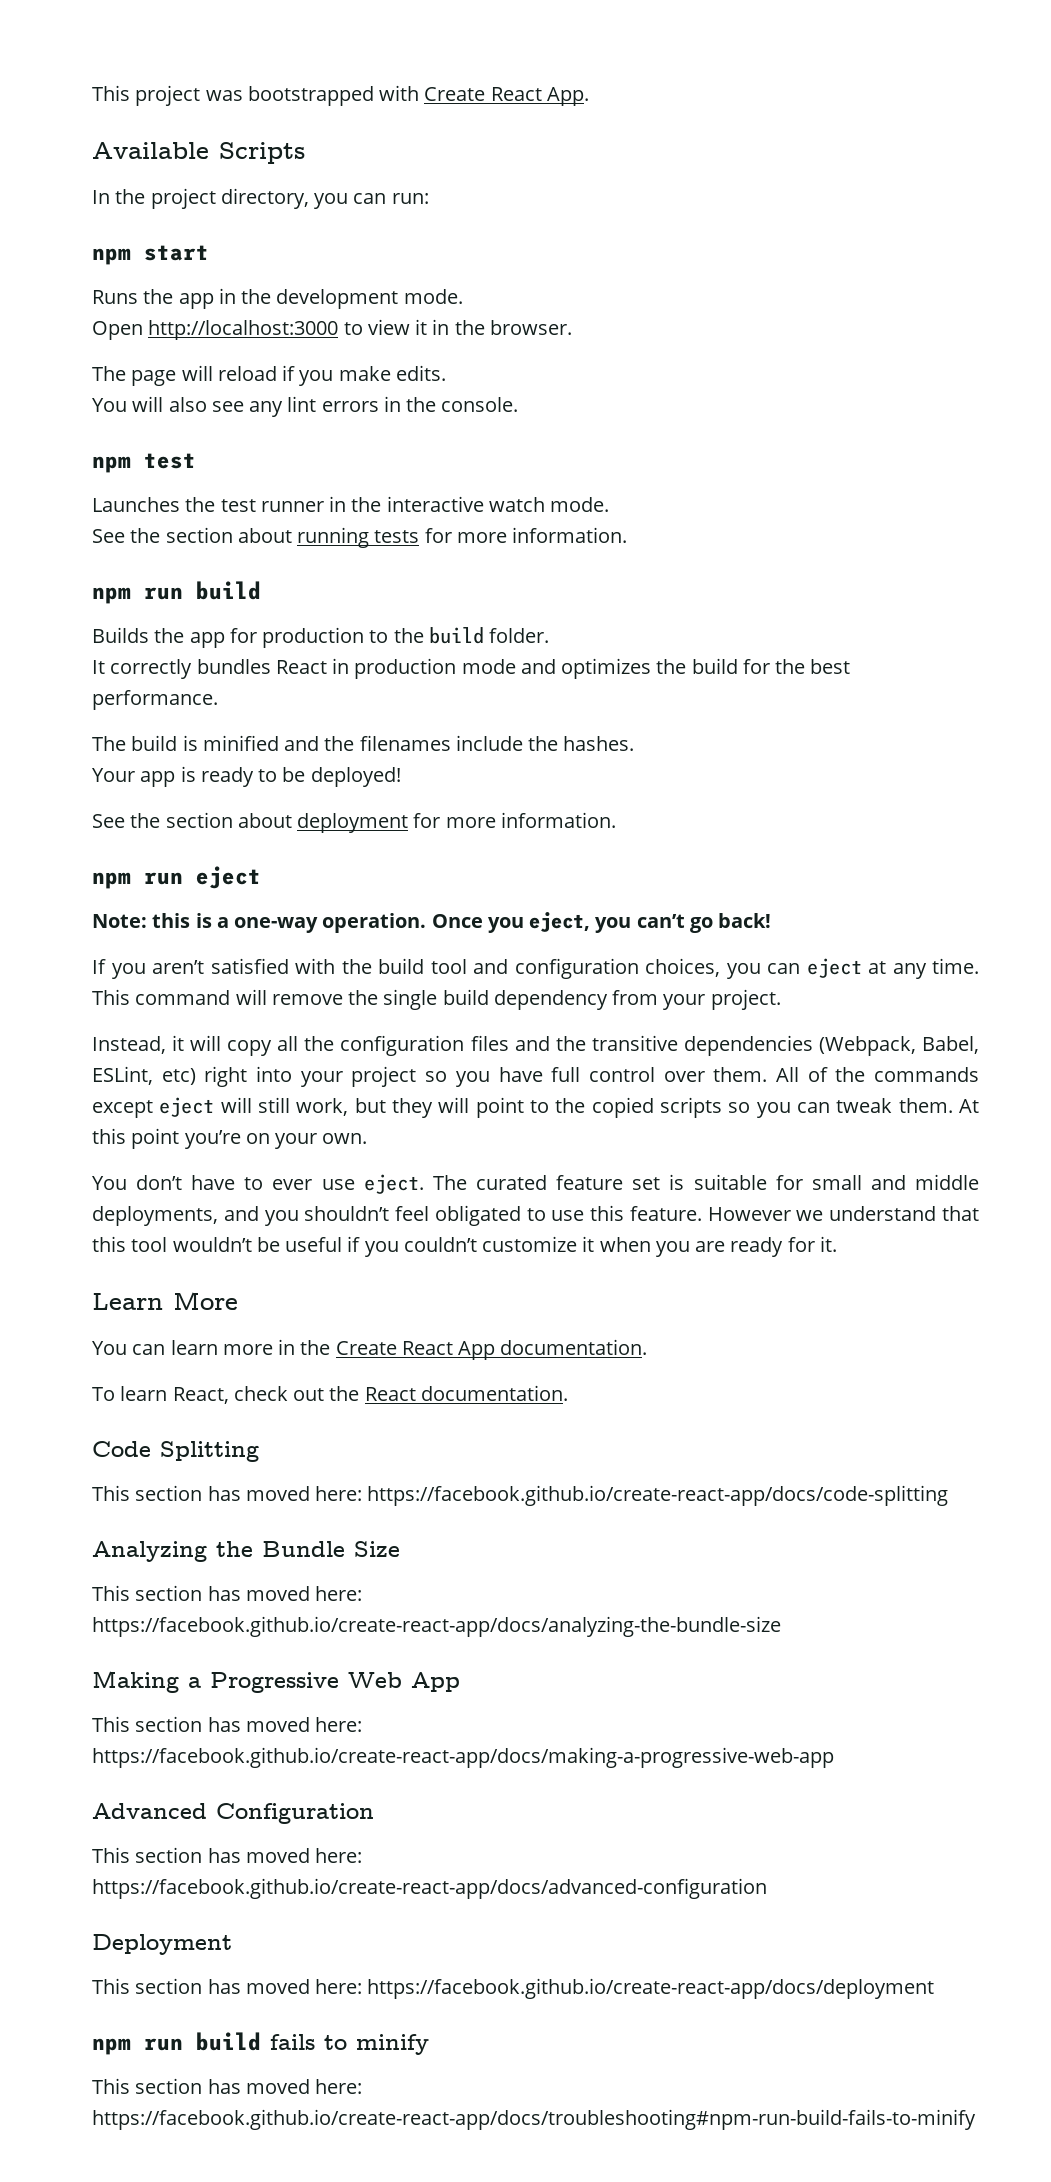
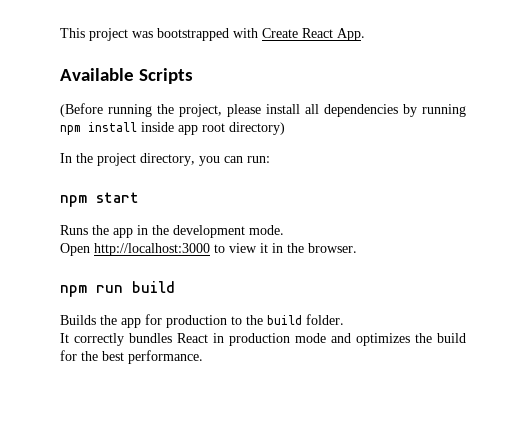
+ (Before running the project, please install all dependencies by running npm install inside app root directory)
- The page will reload if you make edits.
- You will also see any lint errors in the console.
- npm test
- Launches the test runner in the interactive watch mode.
- See the section about running tests for more information.
- The build is minified and the filenames include the hashes.
- Your app is ready to be deployed!
- See the section about deployment for more information.
- npm run eject
- Note: this is a one-way operation. Once you eject, you can’t go back!
- If you aren’t satisfied with the build tool and configuration choices, you can eject at any time. This command will remove the single build dependency from your project.
- Instead, it will copy all the configuration files and the transitive dependencies (Webpack, Babel, ESLint, etc) right into your project so you have full control over them. All of the commands except eject will still work, but they will point to the copied scripts so you can tweak them. At this point you’re on your own.
- You don’t have to ever use eject. The curated feature set is suitable for small and middle deployments, and you shouldn’t feel obligated to use this feature. However we understand that this tool wouldn’t be useful if you couldn’t customize it when you are ready for it.
- Learn More
- You can learn more in the Create React App documentation.
- To learn React, check out the React documentation.
- Code Splitting
- This section has moved here: https://facebook.github.io/create-react-app/docs/code-splitting
- Analyzing the Bundle Size
- This section has moved here: https://facebook.github.io/create-react-app/docs/analyzing-the-bundle-size
- Making a Progressive Web App
- This section has moved here: https://facebook.github.io/create-react-app/docs/making-a-progressive-web-app
- Advanced Configuration
- This section has moved here: https://facebook.github.io/create-react-app/docs/advanced-configuration
- Deployment
- This section has moved here: https://facebook.github.io/create-react-app/docs/deployment
- npm run build fails to minify
- This section has moved here: https://facebook.github.io/create-react-app/docs/troubleshooting#npm-run-build-fails-to-minify

